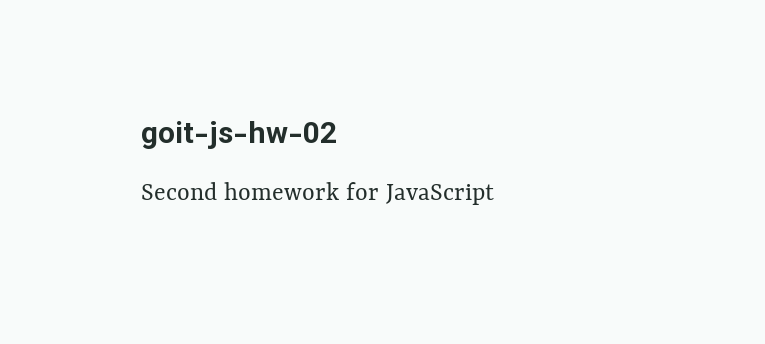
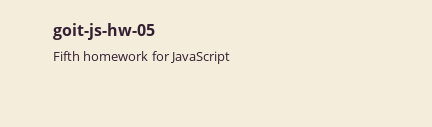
- goit-js-hw-02
- Second homework for JavaScript
+ goit-js-hw-05
+ Fifth homework for JavaScript

